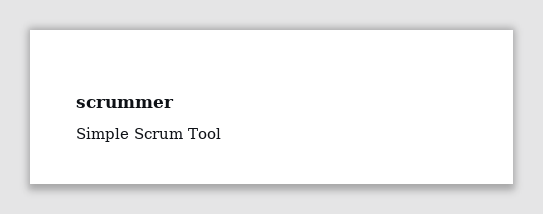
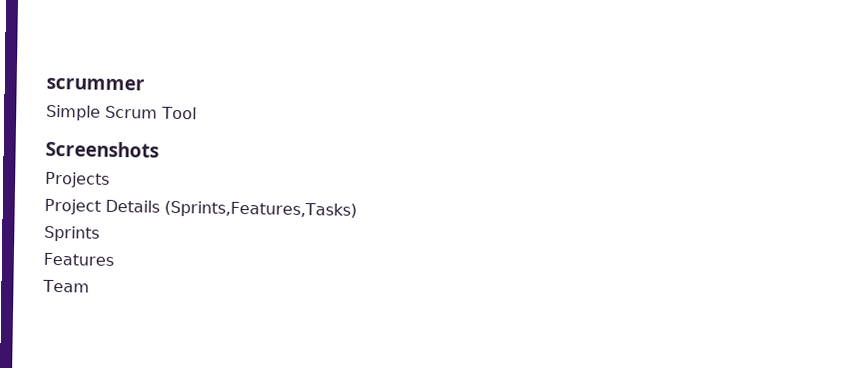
+ Screenshots
+ Projects
+ Project Details (Sprints,Features,Tasks)
+ Sprints
+ Features
+ Team

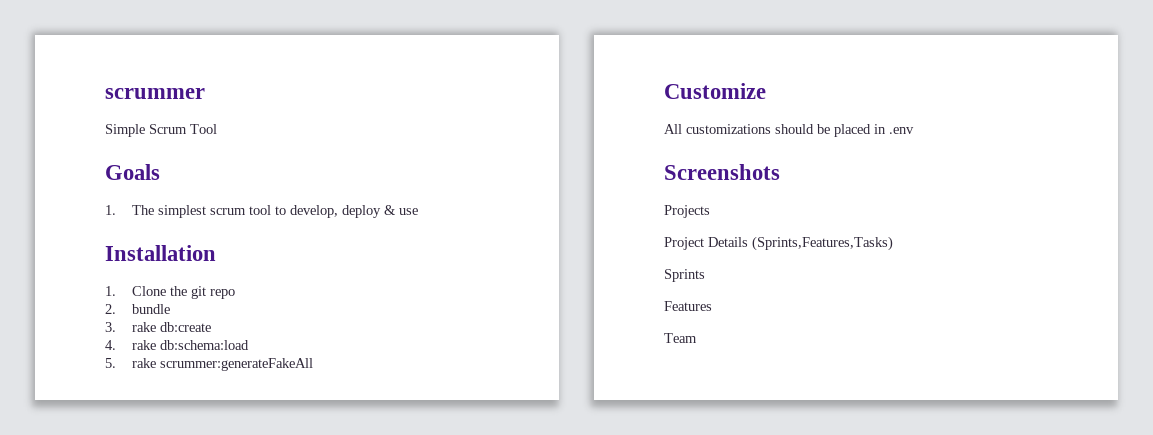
+ Goals
+ 1. The simplest scrum tool to develop, deploy & use
+ Installation
+ 1. Clone the git repo
+ 2. bundle
+ 3. rake db:create
+ 4. rake db:schema:load
+ 5. rake scrummer:generateFakeAll
+ Customize
+ All customizations should be placed in .env

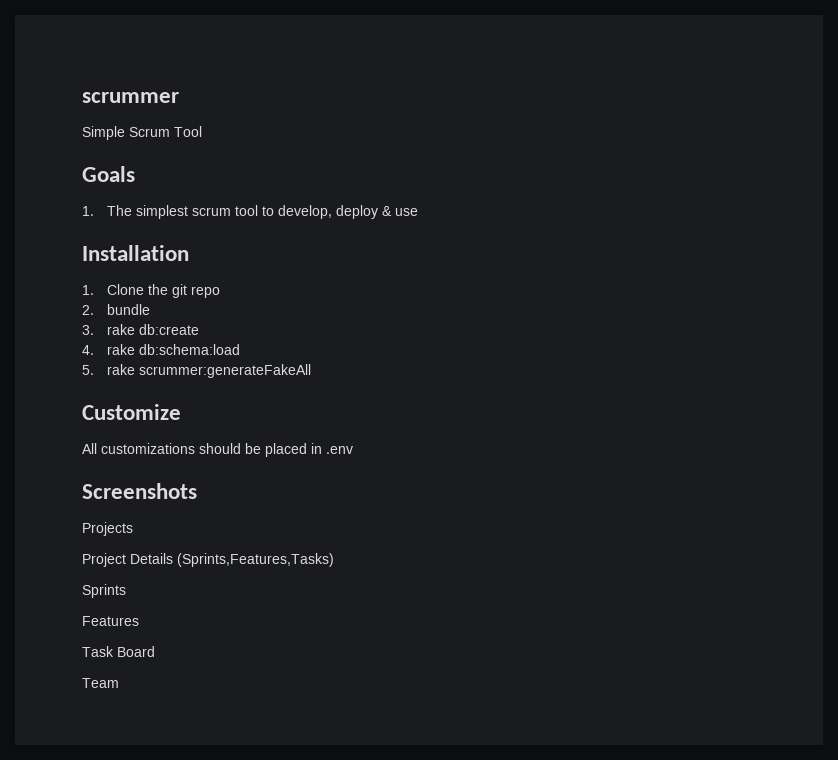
+ Task Board

